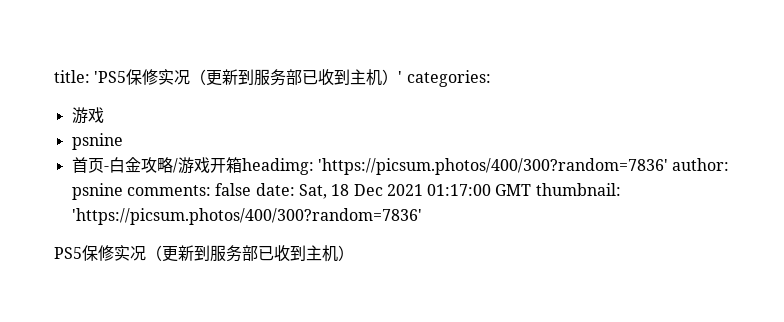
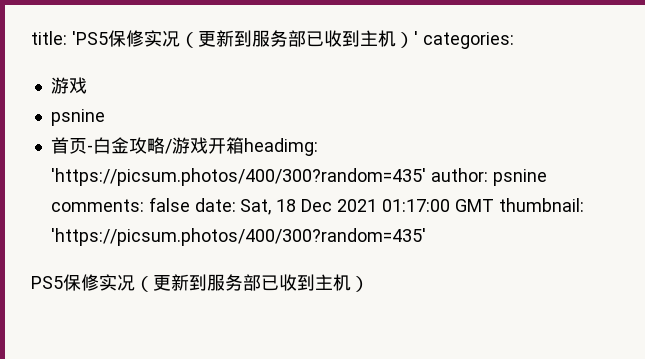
- 首页-白金攻略/游戏开箱headimg: 'https://picsum.photos/400/300?random=7836' author: psnine comments: false date: Sat, 18 Dec 2021 01:17:00 GMT thumbnail: 'https://picsum.photos/400/300?random=7836'
+ 首页-白金攻略/游戏开箱headimg: 'https://picsum.photos/400/300?random=435' author: psnine comments: false date: Sat, 18 Dec 2021 01:17:00 GMT thumbnail: 'https://picsum.photos/400/300?random=435'

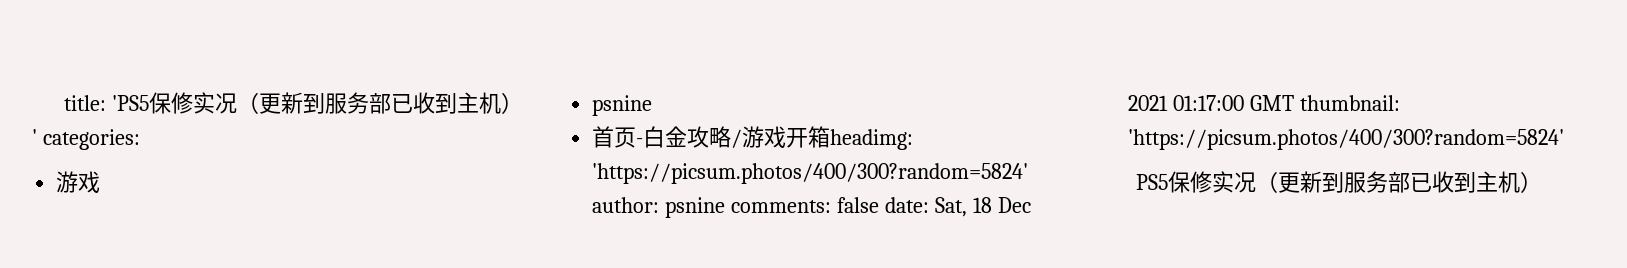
- 首页-白金攻略/游戏开箱headimg: 'https://picsum.photos/400/300?random=435' author: psnine comments: false date: Sat, 18 Dec 2021 01:17:00 GMT thumbnail: 'https://picsum.photos/400/300?random=435'
+ 首页-白金攻略/游戏开箱headimg: 'https://picsum.photos/400/300?random=5824' author: psnine comments: false date: Sat, 18 Dec 2021 01:17:00 GMT thumbnail: 'https://picsum.photos/400/300?random=5824'

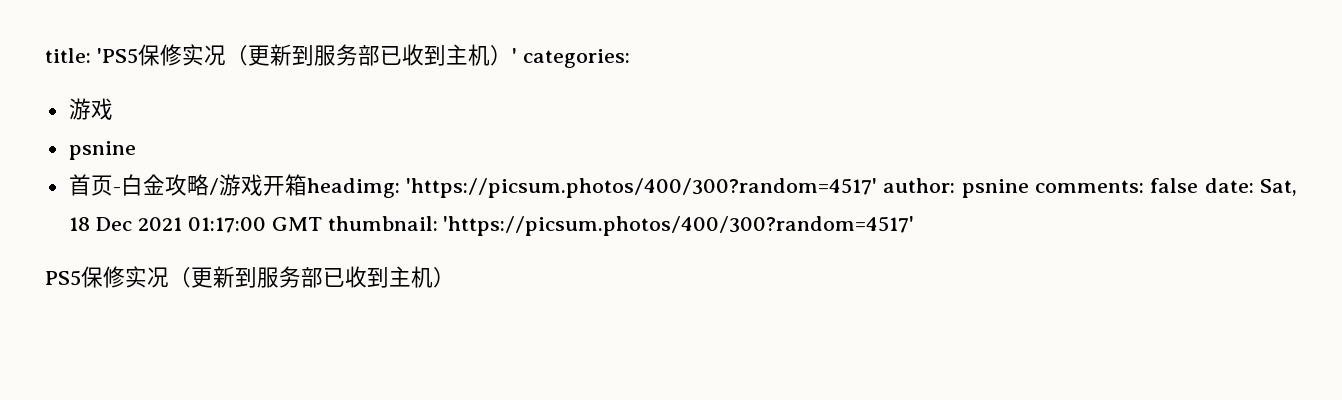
- 首页-白金攻略/游戏开箱headimg: 'https://picsum.photos/400/300?random=5824' author: psnine comments: false date: Sat, 18 Dec 2021 01:17:00 GMT thumbnail: 'https://picsum.photos/400/300?random=5824'
+ 首页-白金攻略/游戏开箱headimg: 'https://picsum.photos/400/300?random=4517' author: psnine comments: false date: Sat, 18 Dec 2021 01:17:00 GMT thumbnail: 'https://picsum.photos/400/300?random=4517'

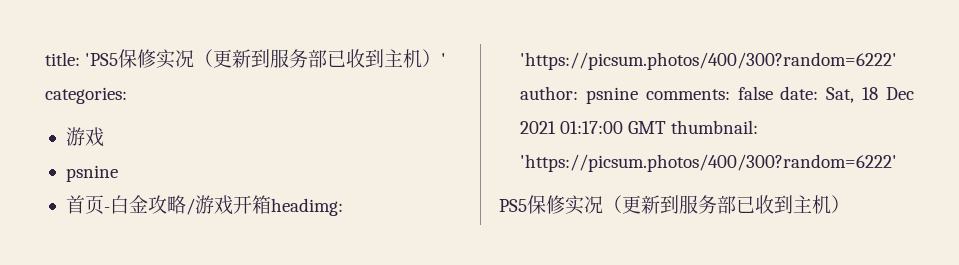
- 首页-白金攻略/游戏开箱headimg: 'https://picsum.photos/400/300?random=4517' author: psnine comments: false date: Sat, 18 Dec 2021 01:17:00 GMT thumbnail: 'https://picsum.photos/400/300?random=4517'
+ 首页-白金攻略/游戏开箱headimg: 'https://picsum.photos/400/300?random=6222' author: psnine comments: false date: Sat, 18 Dec 2021 01:17:00 GMT thumbnail: 'https://picsum.photos/400/300?random=6222'

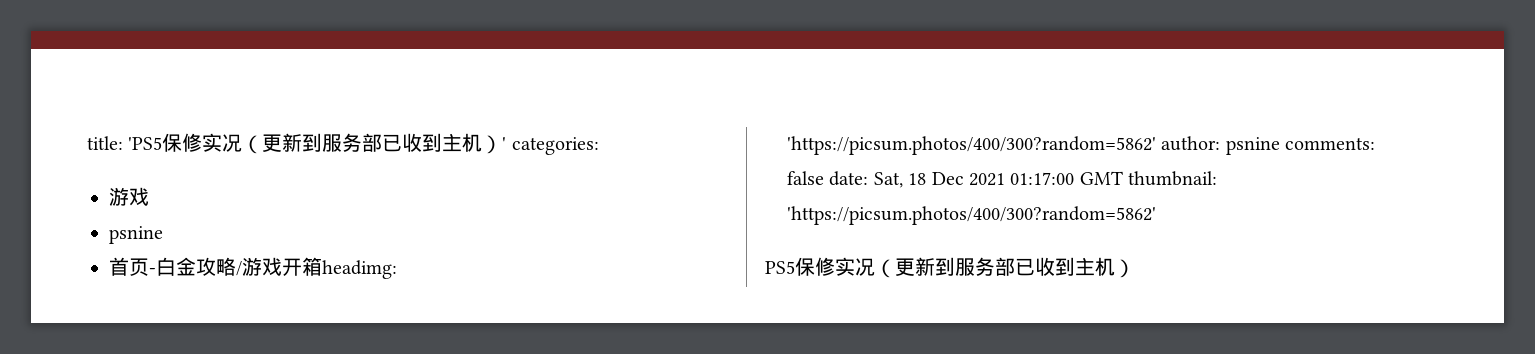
- 首页-白金攻略/游戏开箱headimg: 'https://picsum.photos/400/300?random=6222' author: psnine comments: false date: Sat, 18 Dec 2021 01:17:00 GMT thumbnail: 'https://picsum.photos/400/300?random=6222'
+ 首页-白金攻略/游戏开箱headimg: 'https://picsum.photos/400/300?random=5862' author: psnine comments: false date: Sat, 18 Dec 2021 01:17:00 GMT thumbnail: 'https://picsum.photos/400/300?random=5862'

